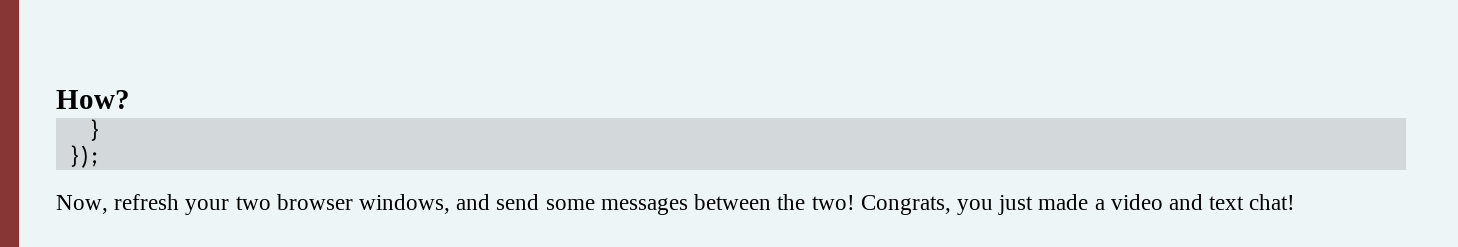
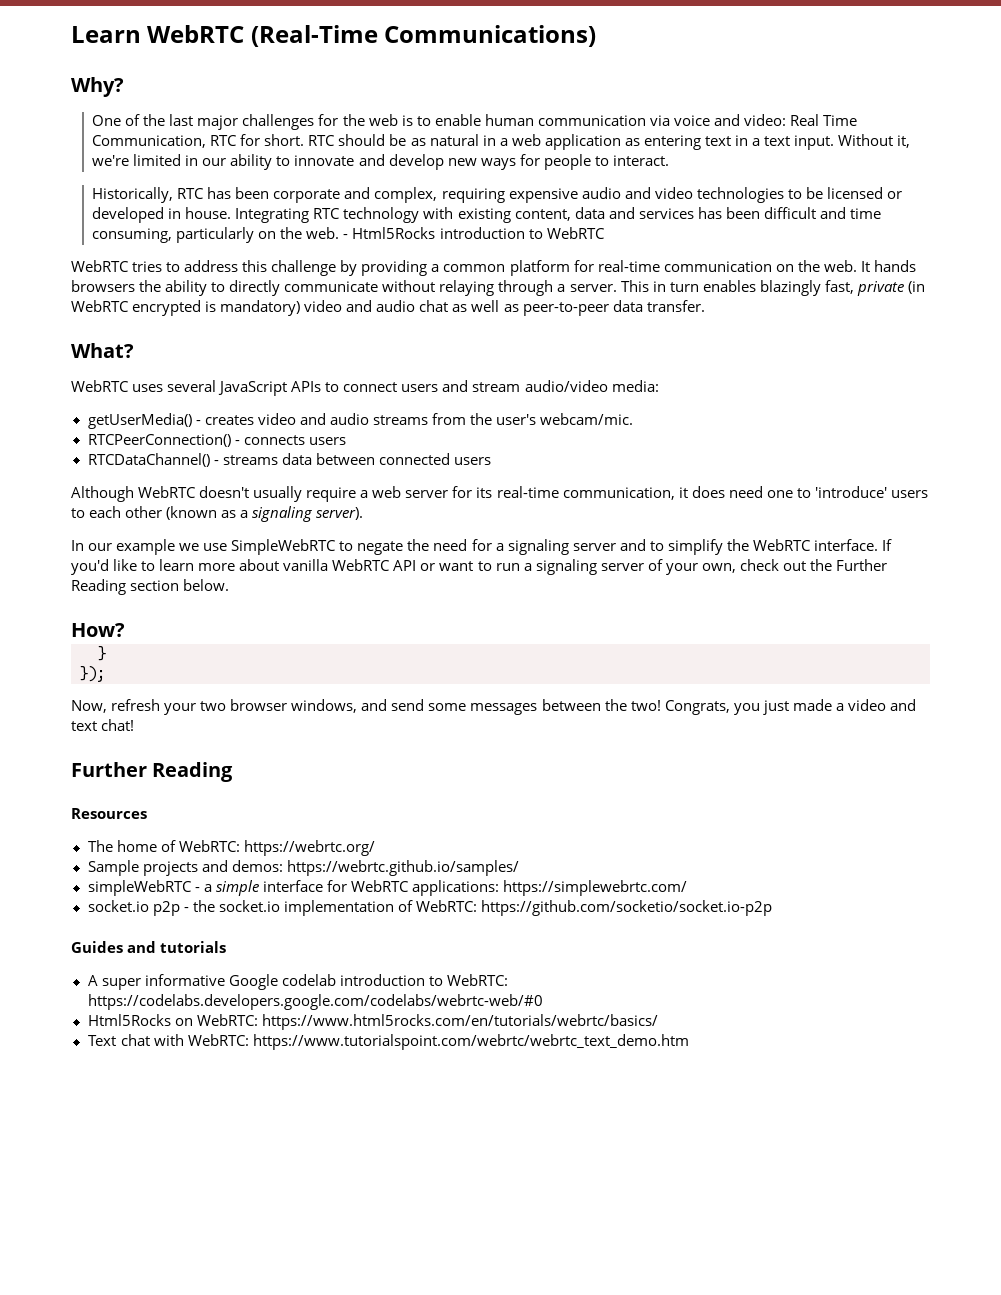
+ Learn WebRTC (Real-Time Communications)
+ Why?
+ One of the last major challenges for the web is to enable human communication via voice and video: Real Time Communication, RTC for short. RTC should be as natural in a web application as entering text in a text input. Without it, we're limited in our ability to innovate and develop new ways for people to interact.
+ Historically, RTC has been corporate and complex, requiring expensive audio and video technologies to be licensed or developed in house. Integrating RTC technology with existing content, data and services has been difficult and time consuming, particularly on the web. - Html5Rocks introduction to WebRTC
+ WebRTC tries to address this challenge by providing a common platform for real-time communication on the web. It hands browsers the ability to directly communicate without relaying through a server. This in turn enables blazingly fast, private (in WebRTC encrypted is mandatory) video and audio chat as well as peer-to-peer data transfer.
+ What?
+ WebRTC uses several JavaScript APIs to connect users and stream audio/video media:
+ getUserMedia() - creates video and audio streams from the user's webcam/mic.
+ RTCPeerConnection() - connects users
+ RTCDataChannel() - streams data between connected users
+ Although WebRTC doesn't usually require a web server for its real-time communication, it does need one to 'introduce' users to each other (known as a signaling server).
+ In our example we use SimpleWebRTC to negate the need for a signaling server and to simplify the WebRTC interface. If you'd like to learn more about vanilla WebRTC API or want to run a signaling server of your own, check out the Further Reading section below.
  Congrats, you just made a video and text chat!
+ Further Reading
+ Resources
+ The home of WebRTC: https://webrtc.org/
+ Sample projects and demos: https://webrtc.github.io/samples/
+ simpleWebRTC - a simple interface for WebRTC applications: https://simplewebrtc.com/
+ socket.io p2p - the socket.io implementation of WebRTC: https://github.com/socketio/socket.io-p2p
+ Guides and tutorials
+ A super informative Google codelab introduction to WebRTC: https://codelabs.developers.google.com/codelabs/webrtc-web/#0
+ Html5Rocks on WebRTC: https://www.html5rocks.com/en/tutorials/webrtc/basics/
+ Text chat with WebRTC: https://www.tutorialspoint.com/webrtc/webrtc_text_demo.htm

